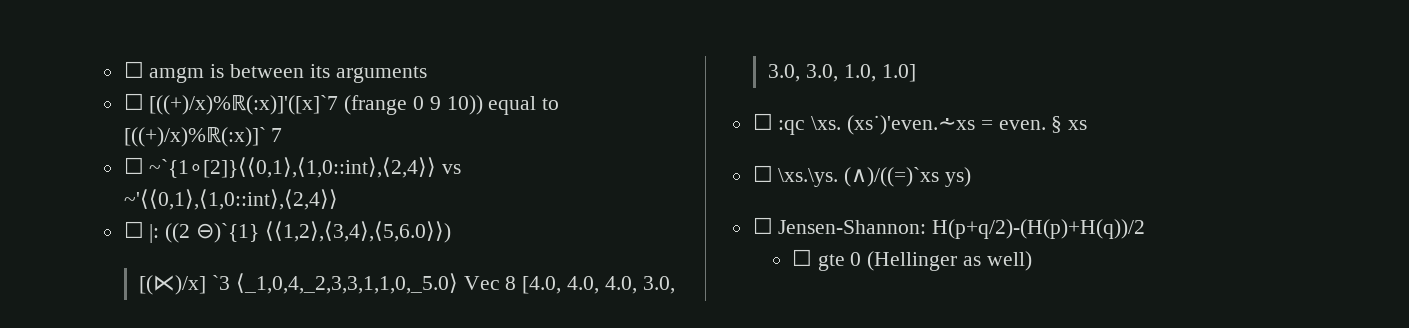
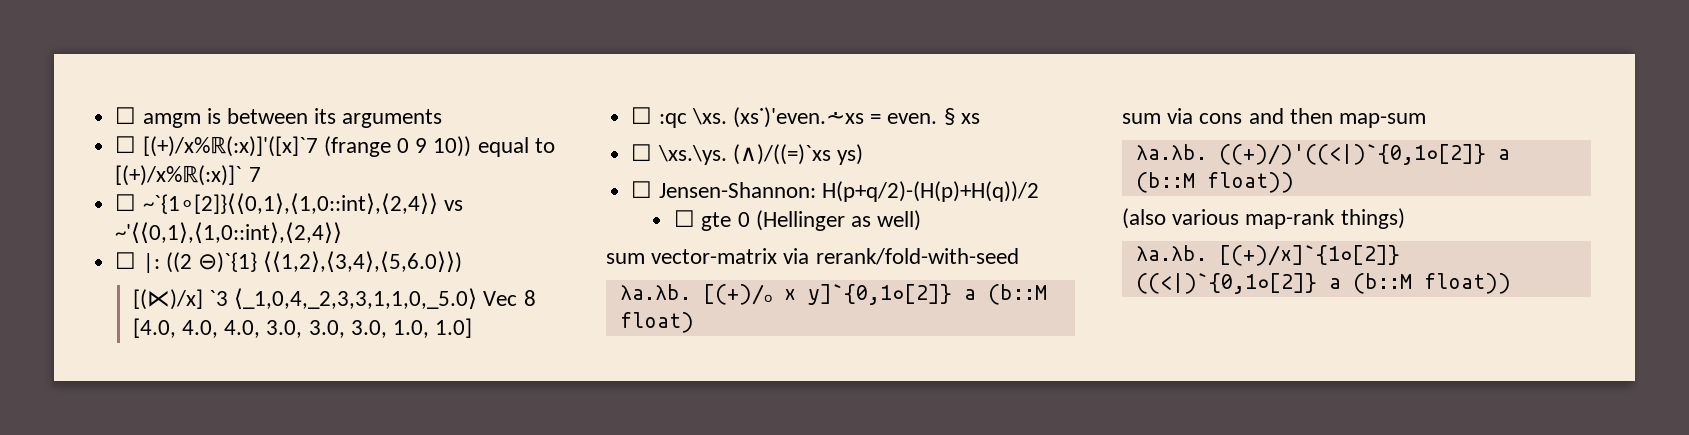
- ☐ [((+)/x)%ℝ(:x)]'([x]`7 (frange 0 9 10)) equal to [((+)/x)%ℝ(:x)]` 7
+ ☐ [(+)/x%ℝ(:x)]'([x]`7 (frange 0 9 10)) equal to [(+)/x%ℝ(:x)]` 7
+ sum vector-matrix via rerank/fold-with-seed
+ λa.λb. [(+)/ₒ x y]`{0,1∘[2]} a (b::M float)
+ sum via cons and then map-sum
+ λa.λb. ((+)/)'((<|)`{0,1∘[2]} a (b::M float))
+ (also various map-rank things)
+ λa.λb. [(+)/x]`{1∘[2]} ((<|)`{0,1∘[2]} a (b::M float))

